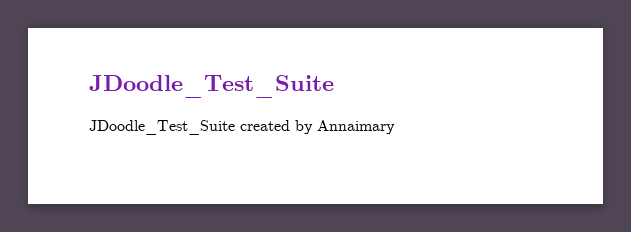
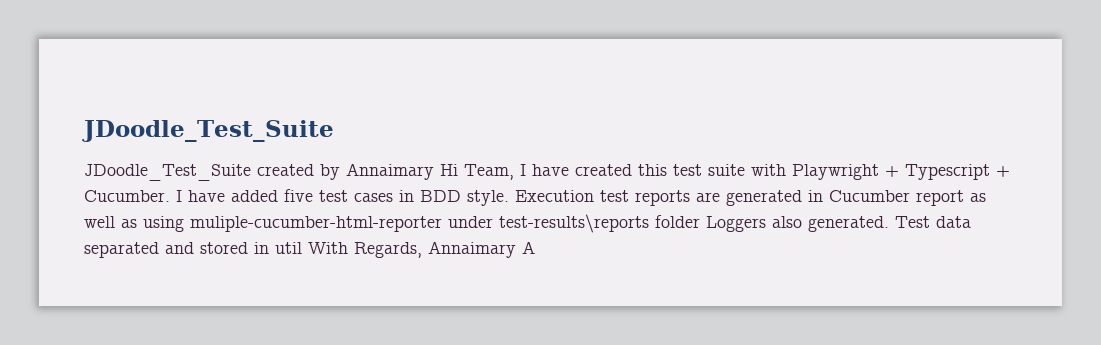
- JDoodle_Test_Suite created by Annaimary
+ JDoodle_Test_Suite created by Annaimary Hi Team, I have created this test suite with Playwright + Typescript + Cucumber. I have added five test cases in BDD style. Execution test reports are generated in Cucumber report as well as using muliple-cucumber-html-reporter under test-results\reports folder Loggers also generated. Test data separated and stored in util With Regards, Annaimary A

